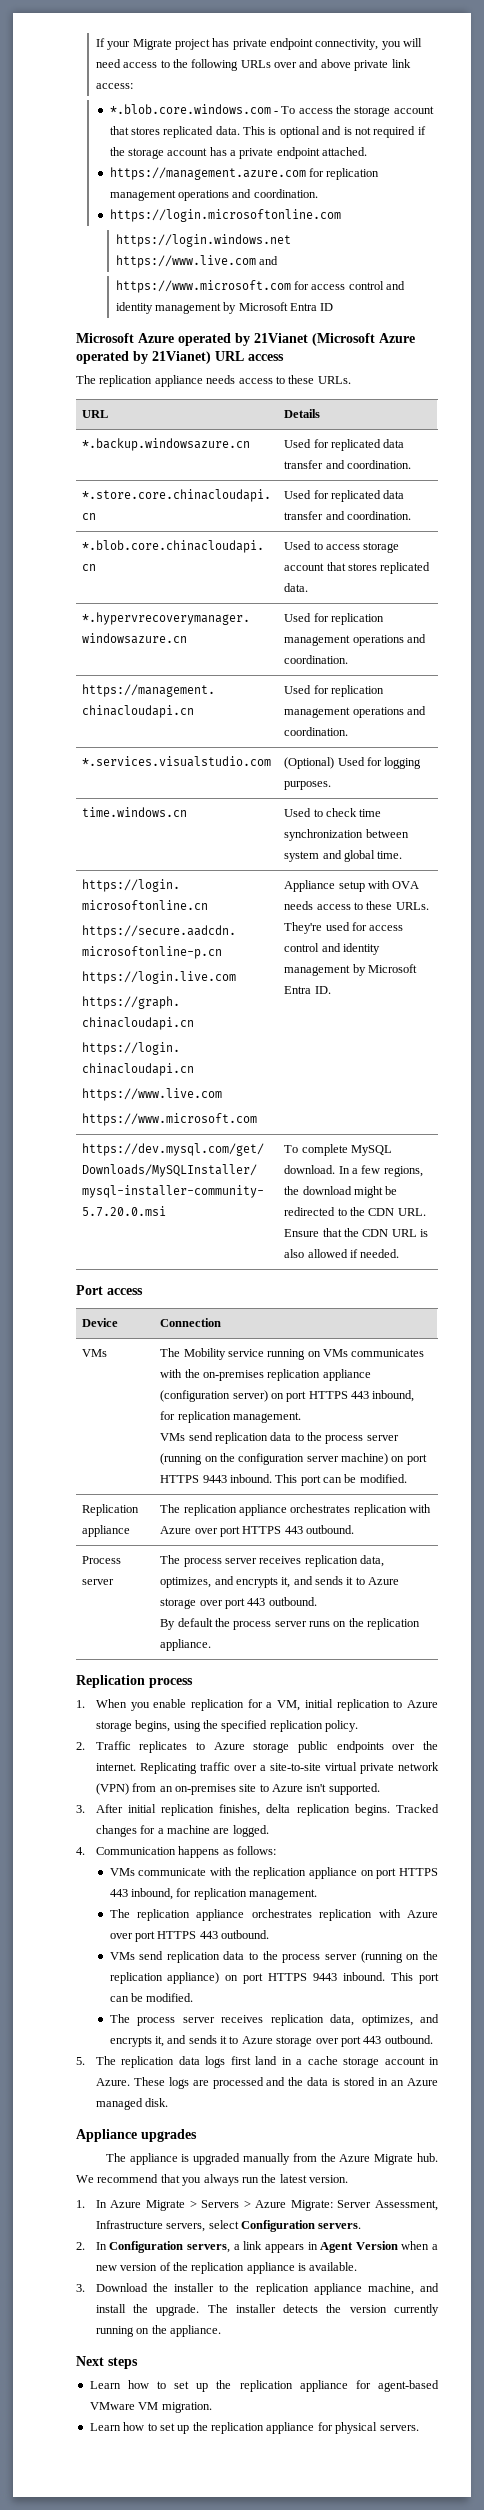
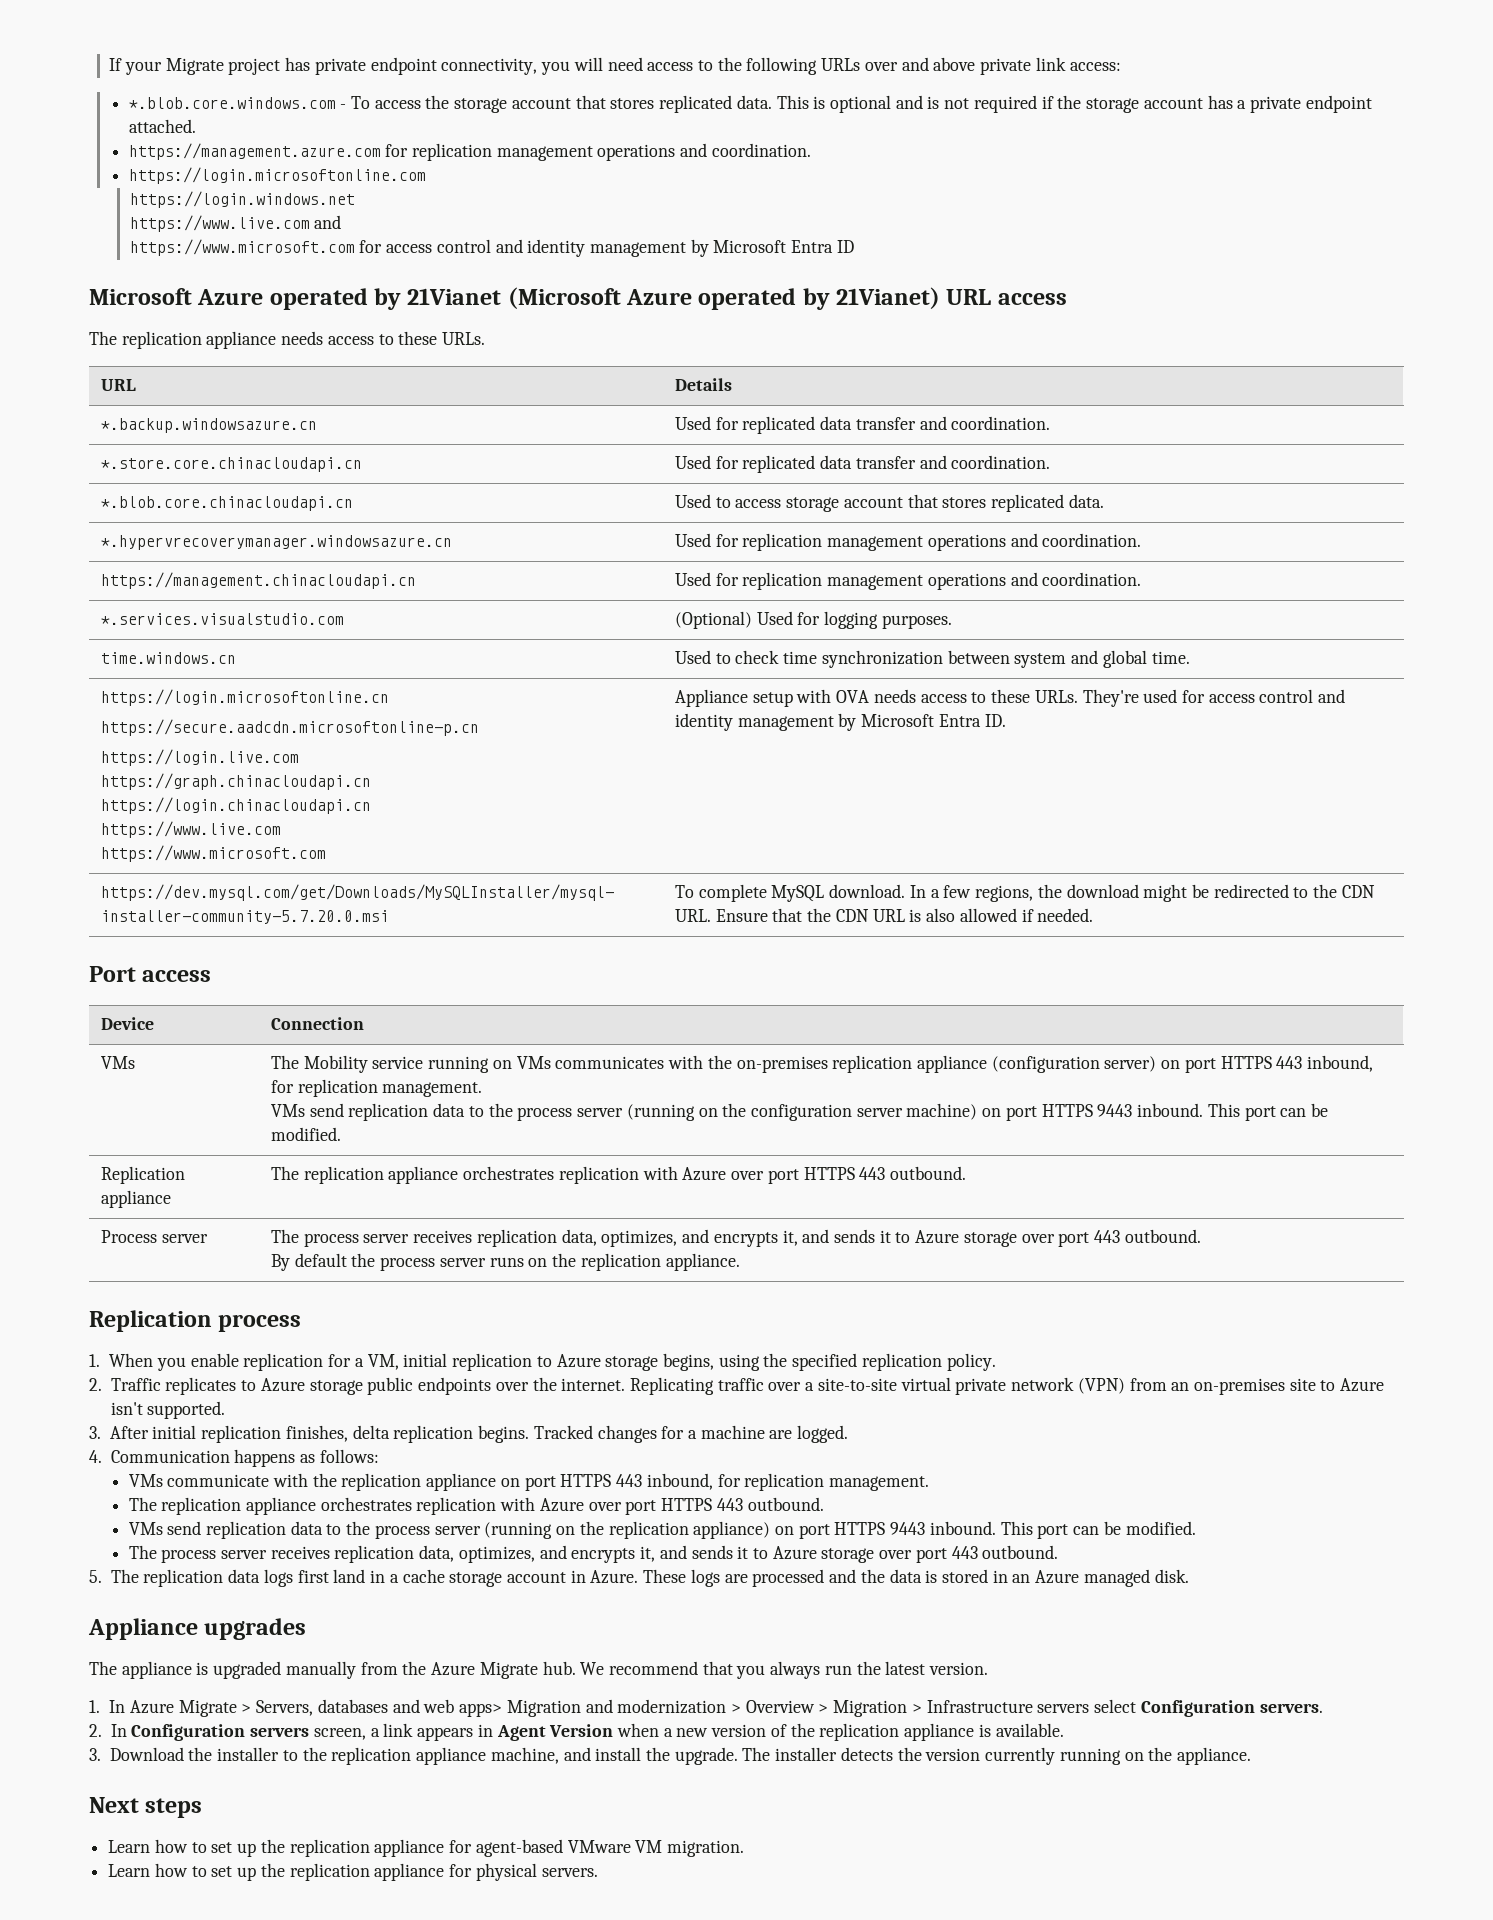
- 1. In Azure Migrate > Servers > Azure Migrate: Server Assessment, Infrastructure servers, select Configuration servers.
+ 1. In Azure Migrate > Servers, databases and web apps> Migration and modernization > Overview > Migration > Infrastructure servers select Configuration servers.
- 2. In Configuration servers, a link appears in Agent Version when a new version of the replication appliance is available.
+ 2. In Configuration servers screen, a link appears in Agent Version when a new version of the replication appliance is available.

